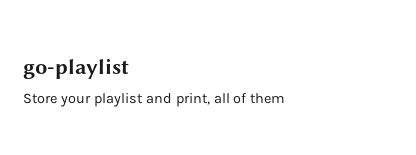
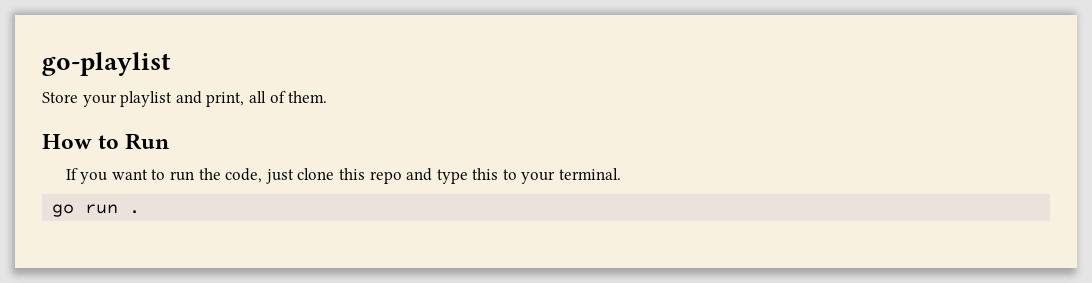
- Store your playlist and print, all of them
+ Store your playlist and print, all of them.
+ How to Run
+ If you want to run the code, just clone this repo and type this to your terminal.
+ go run .

